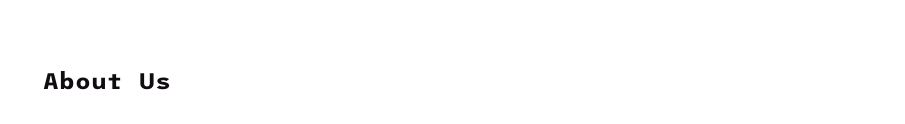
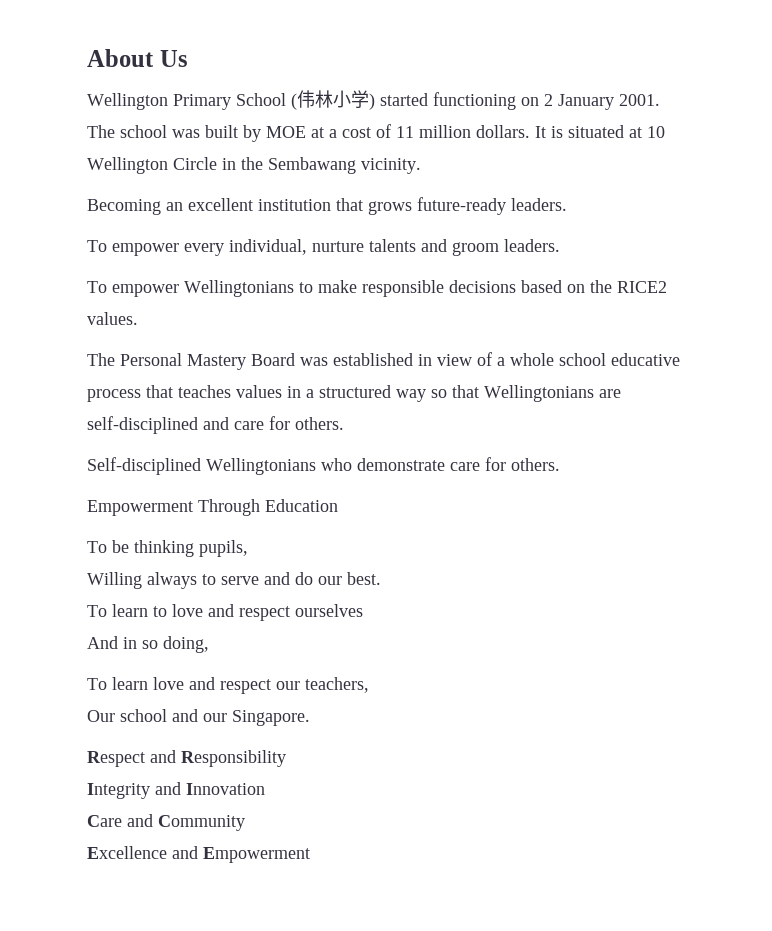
+ Wellington Primary School (伟林小学) started functioning on 2 January 2001. The school was built by MOE at a cost of 11 million dollars. It is situated at 10 Wellington Circle in the Sembawang vicinity.
+ Becoming an excellent institution that grows future-ready leaders.
+ To empower every individual, nurture talents and groom leaders.
+ To empower Wellingtonians to make responsible decisions based on the RICE2 values.
+ The Personal Mastery Board was established in view of a whole school educative process that teaches values in a structured way so that Wellingtonians are self-disciplined and care for others.
+ Self-disciplined Wellingtonians who demonstrate care for others.
+ Empowerment Through Education
+ To be thinking pupils,
+ Willing always to serve and do our best.
+ To learn to love and respect ourselves
+ And in so doing,
+ To learn love and respect our teachers,
+ Our school and our Singapore.
+ Respect and Responsibility
+ Integrity and Innovation
+ Care and Community
+ Excellence and Empowerment

